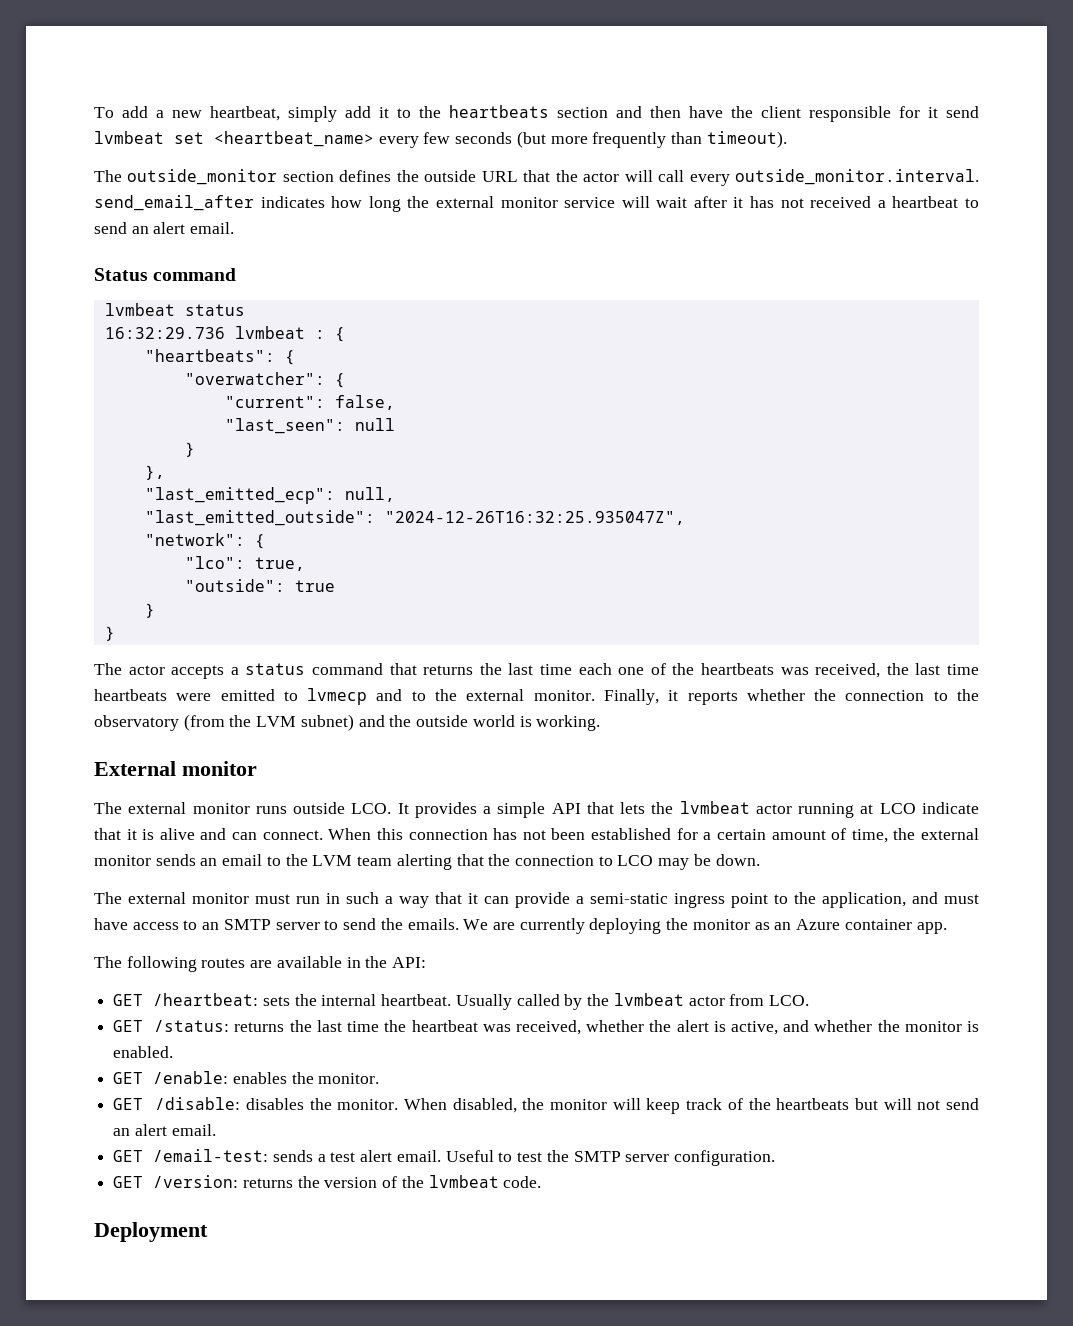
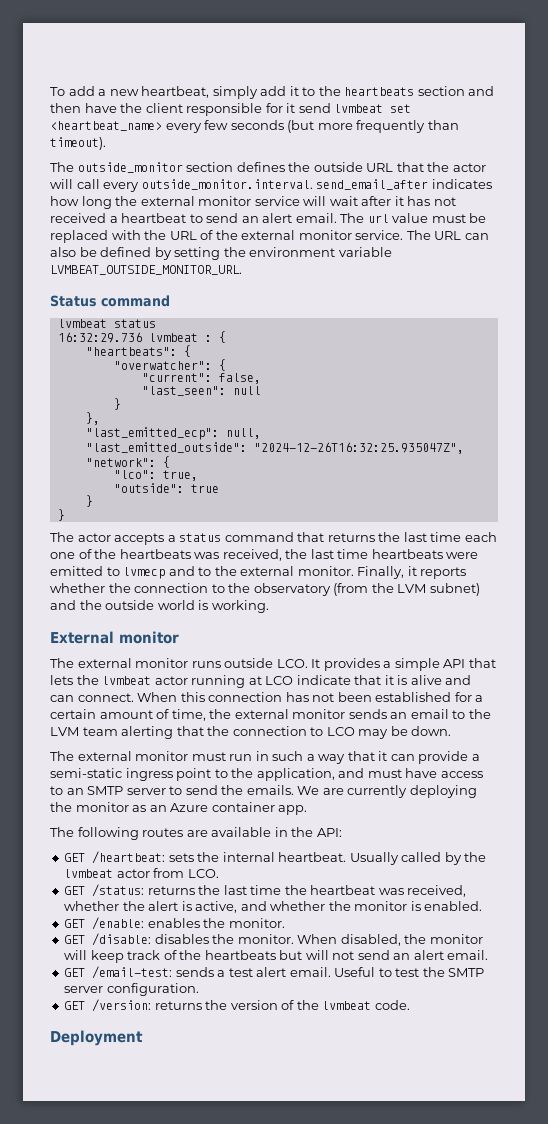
+ The url value must be replaced with the URL of the external monitor service. The URL can also be defined by setting the environment variable LVMBEAT_OUTSIDE_MONITOR_URL.

